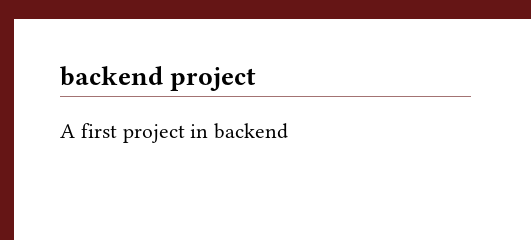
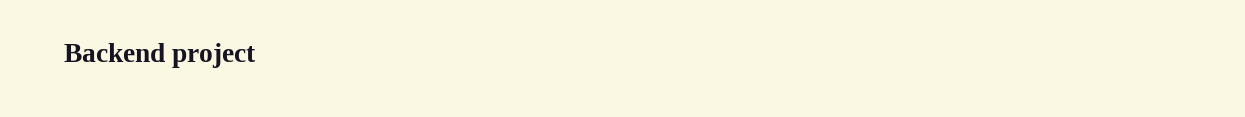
- backend project
- A first project in backend
+ Backend project

